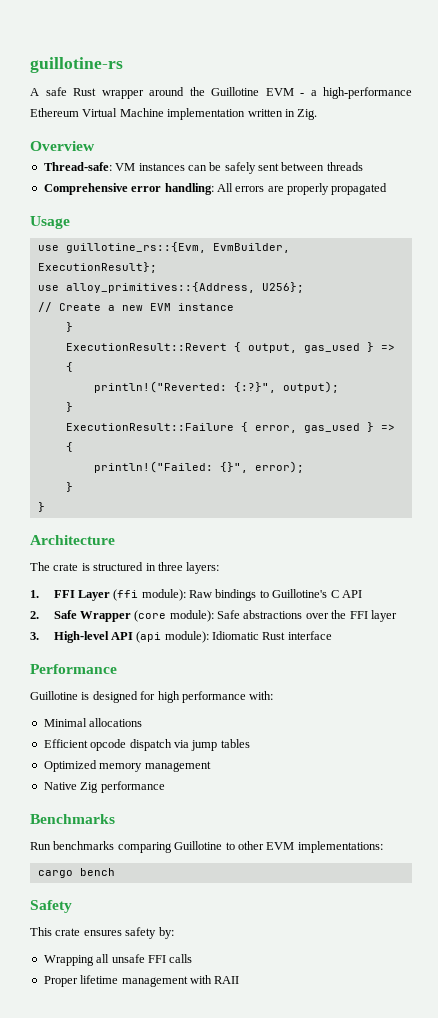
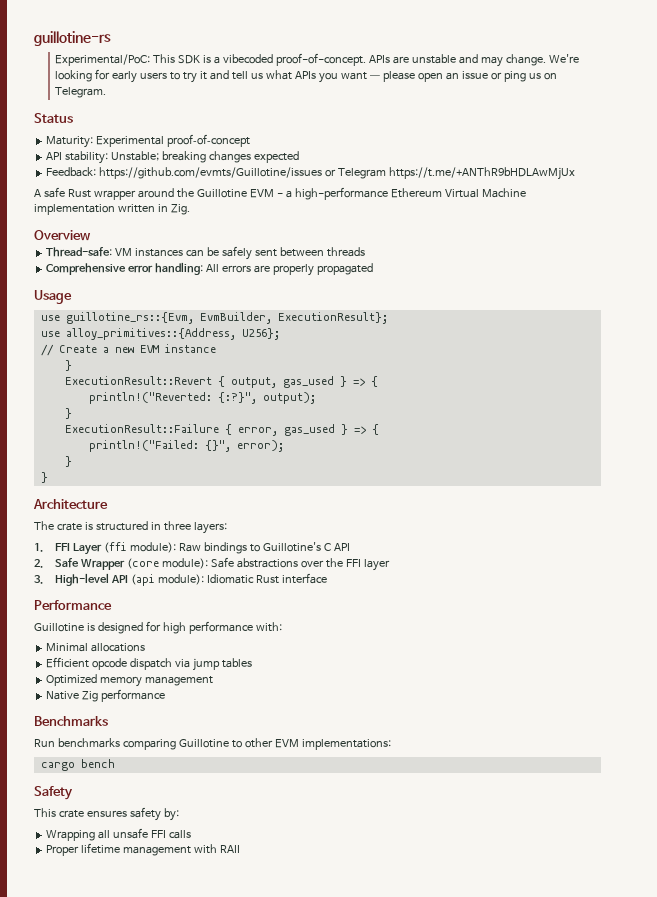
+ Experimental/PoC: This SDK is a vibecoded proof-of-concept. APIs are unstable and may change. We're looking for early users to try it and tell us what APIs you want — please open an issue or ping us on Telegram.
+ Status
+ Maturity: Experimental proof‑of‑concept
+ API stability: Unstable; breaking changes expected
+ Feedback: https://github.com/evmts/Guillotine/issues or Telegram https://t.me/+ANThR9bHDLAwMjUx

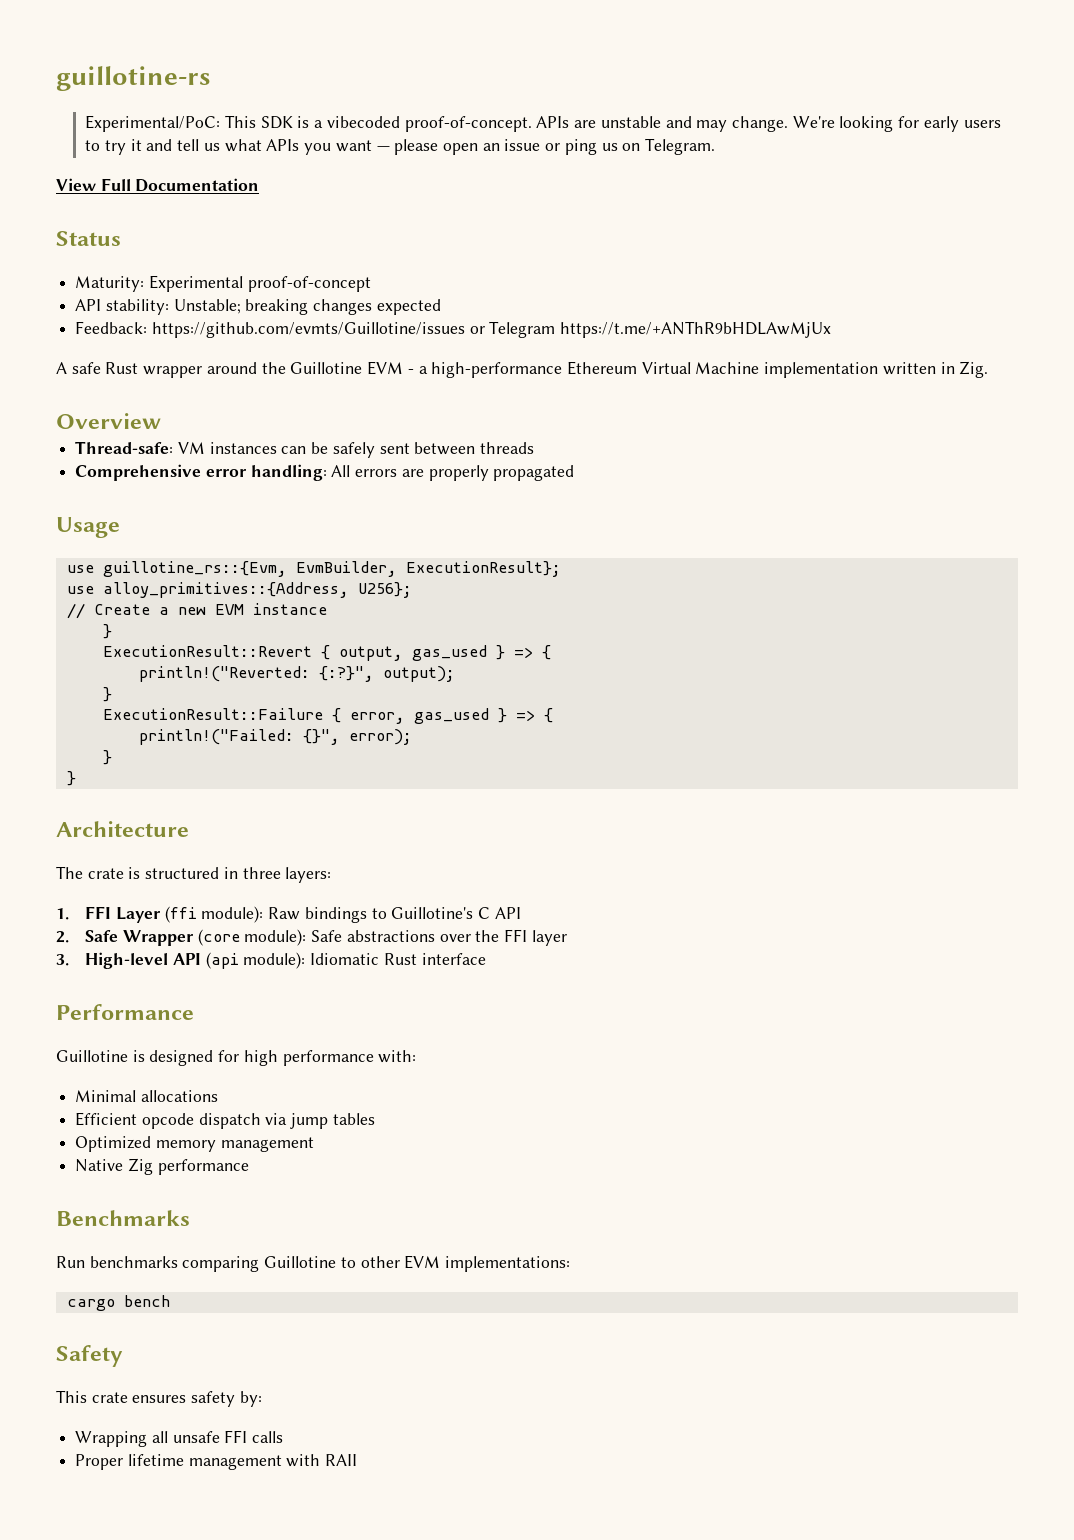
+ View Full Documentation

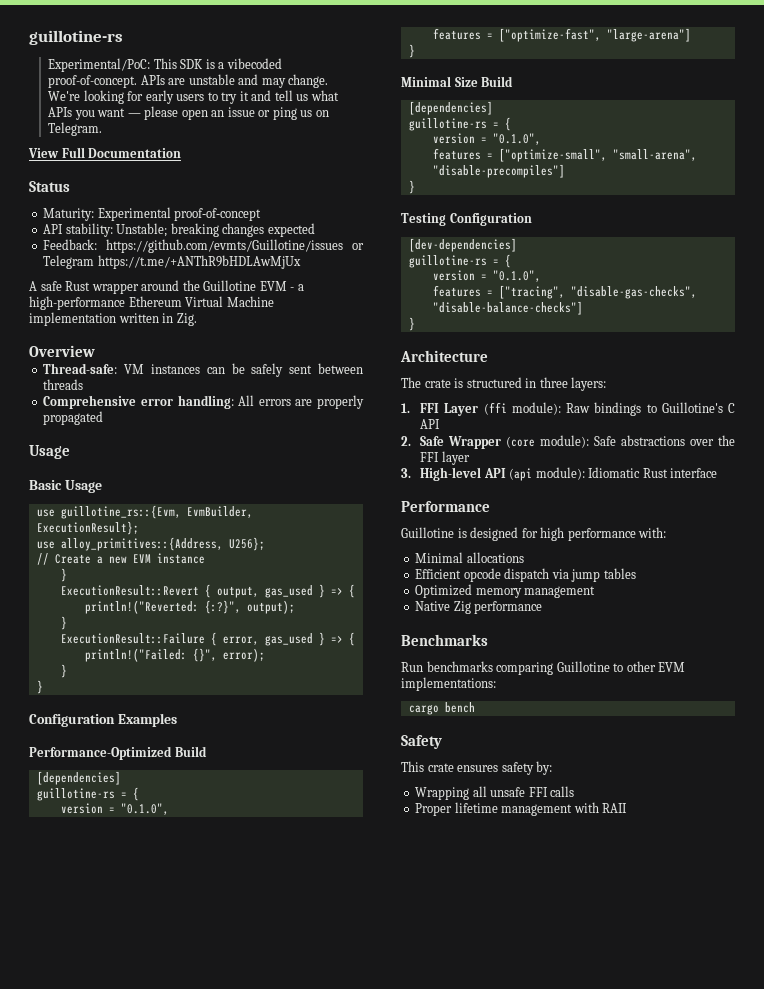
+ Basic Usage
+ Configuration Examples
+ Performance-Optimized Build
+ [dependencies]
+ guillotine-rs = {
+ version = "0.1.0",
+ features = ["optimize-fast", "large-arena"]
+ }
+ Minimal Size Build
+ [dependencies]
+ guillotine-rs = {
+ version = "0.1.0",
+ features = ["optimize-small", "small-arena", "disable-precompiles"]
+ }
+ Testing Configuration
+ [dev-dependencies]
+ guillotine-rs = {
+ version = "0.1.0",
+ features = ["tracing", "disable-gas-checks", "disable-balance-checks"]
+ }

